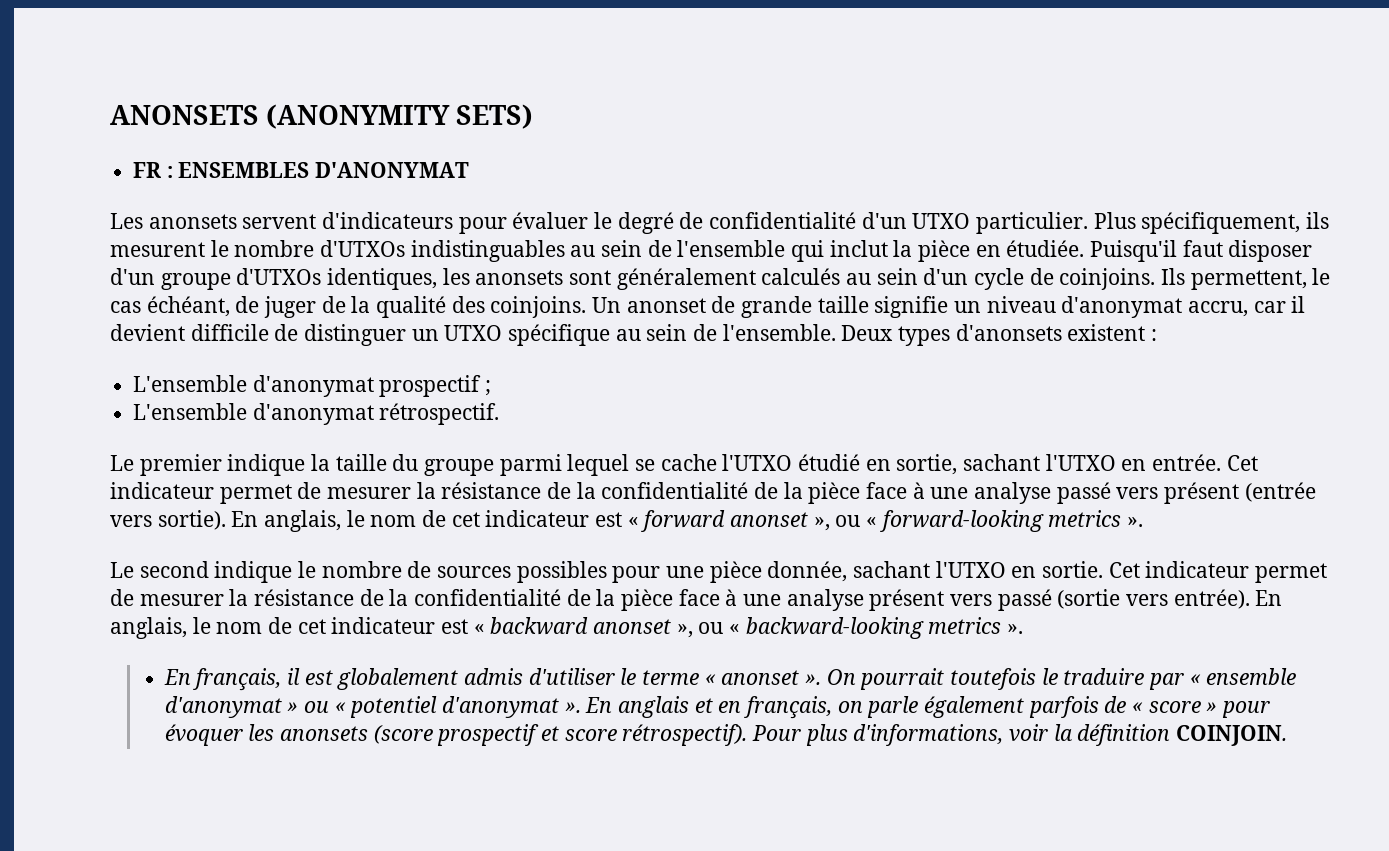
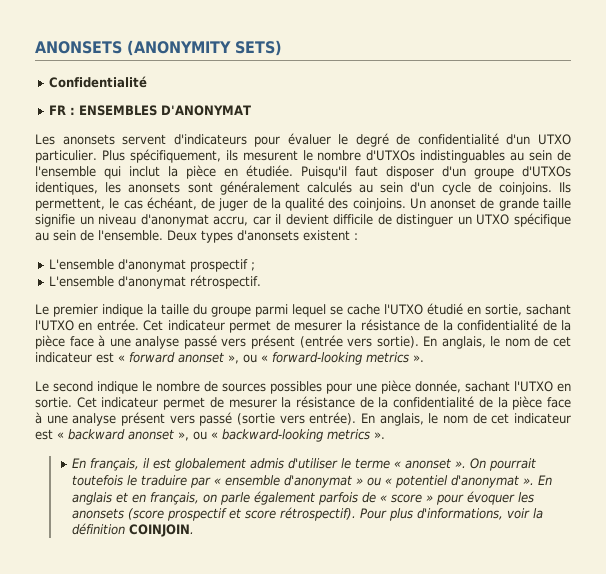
+ Confidentialité

